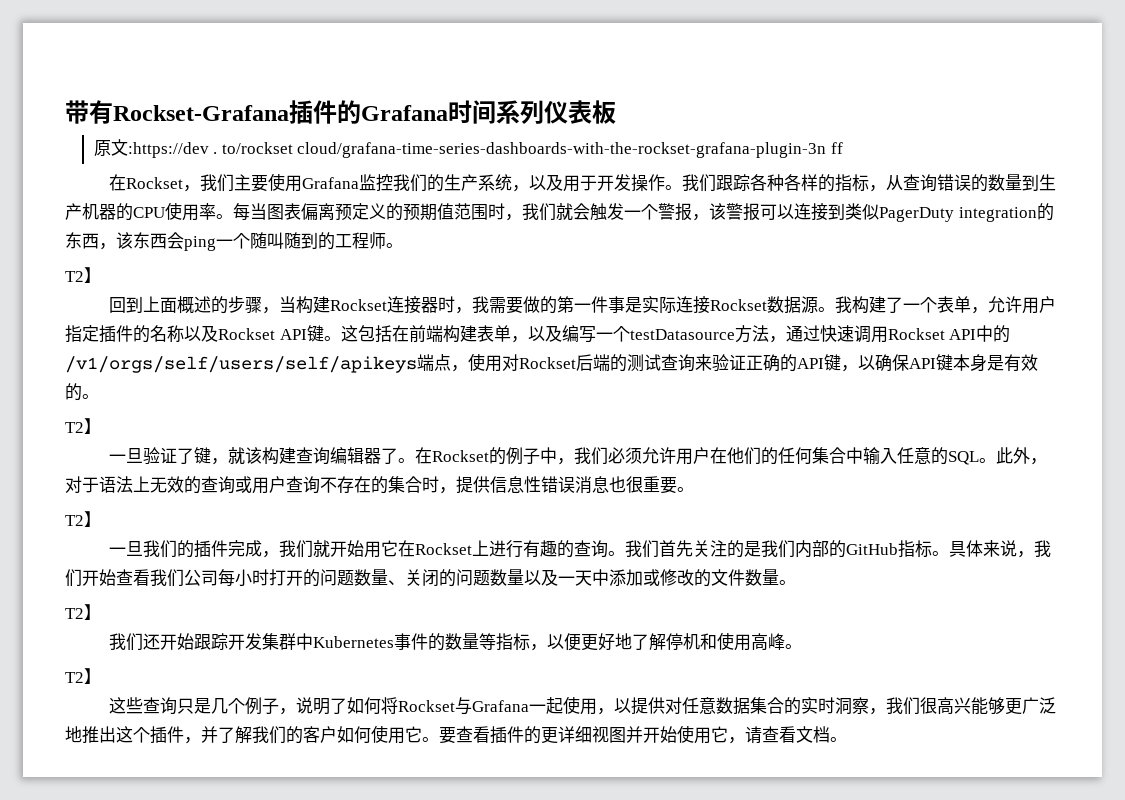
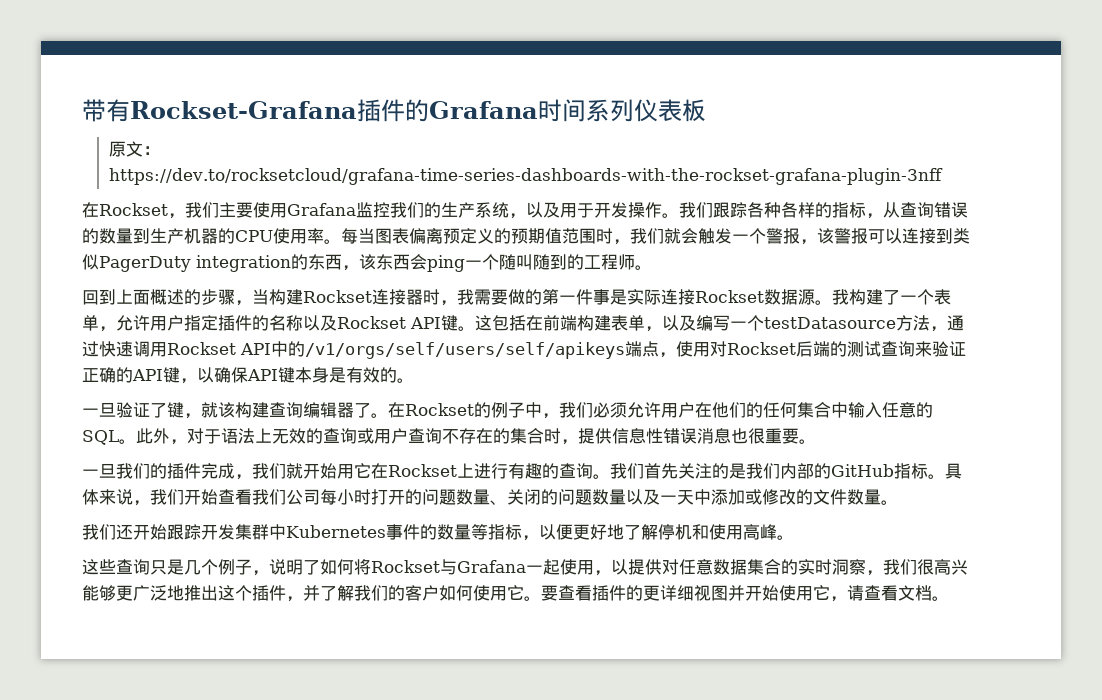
- 原文:https://dev . to/rockset cloud/grafana-time-series-dashboards-with-the-rockset-grafana-plugin-3n ff
+ 原文：https://dev.to/rocksetcloud/grafana-time-series-dashboards-with-the-rockset-grafana-plugin-3nff
  每当图表偏离预定义的预期值范围时，我们就会触发一个警报，该警报可以连接到类似PagerDuty integration的东西，该东西会ping一个随叫随到的工程师。
- T2】
  这包括在前端构建表单，以及编写一个testDatasource方法，通过快速调用Rockset API中的/v1/orgs/self/users/self/apikeys端点，使用对Rockset后端的测试查询来验证正确的API键，以确保API键本身是有效的。
- T2】
  此外，对于语法上无效的查询或用户查询不存在的集合时，提供信息性错误消息也很重要。
- T2】
  具体来说，我们开始查看我们公司每小时打开的问题数量、关闭的问题数量以及一天中添加或修改的文件数量。
- T2】
  我们还开始跟踪开发集群中Kubernetes事件的数量等指标，以便更好地了解停机和使用高峰。
- T2】

